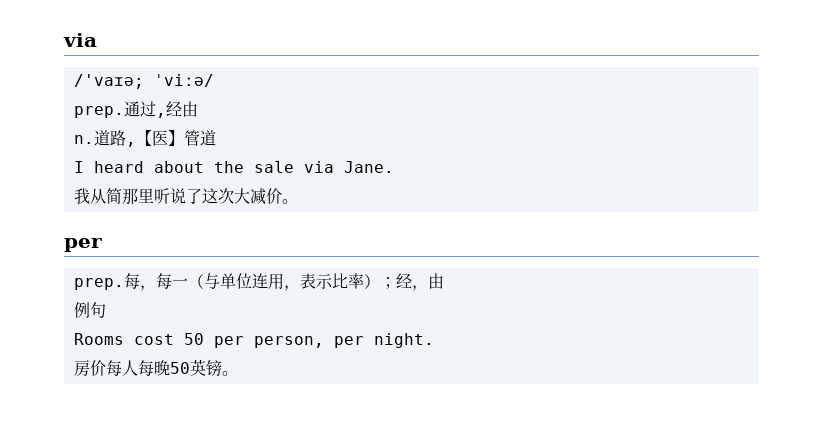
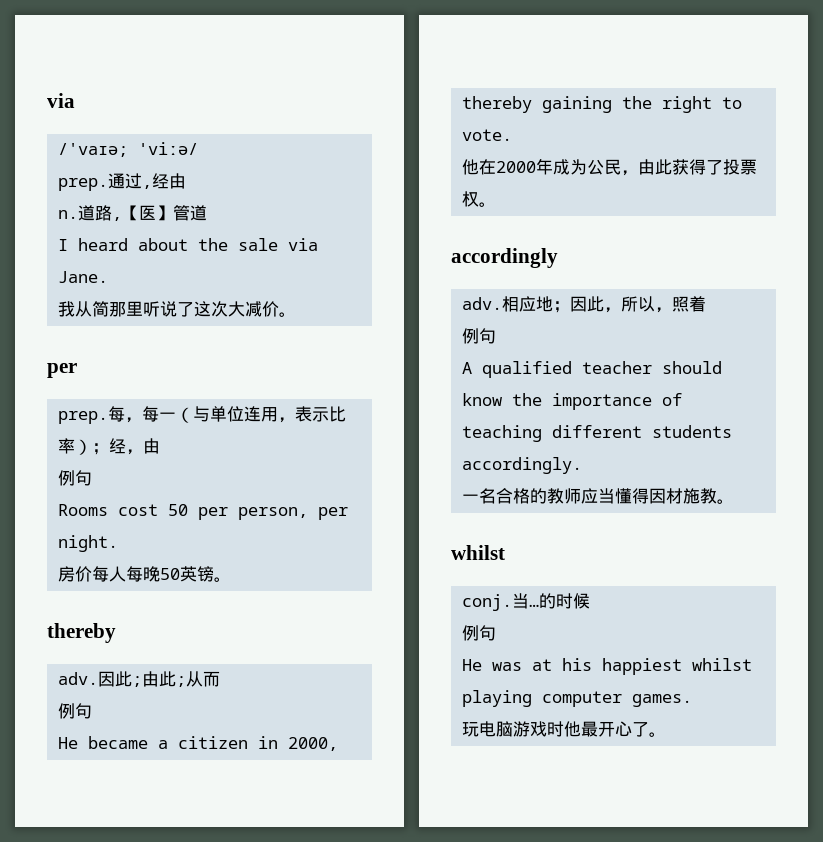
  房价每人每晚50英镑。
+ thereby
+ adv.因此;由此;从而
+ 例句
+ He became a citizen in 2000, thereby gaining the right to vote.
+ 他在2000年成为公民，由此获得了投票权。
+ accordingly
+ adv.相应地；因此，所以，照着
+ 例句
+ A qualified teacher should know the importance of teaching different students accordingly.
+ 一名合格的教师应当懂得因材施教。
+ whilst
+ conj.当…的时候
+ 例句
+ He was at his happiest whilst playing computer games.
+ 玩电脑游戏时他最开心了。

